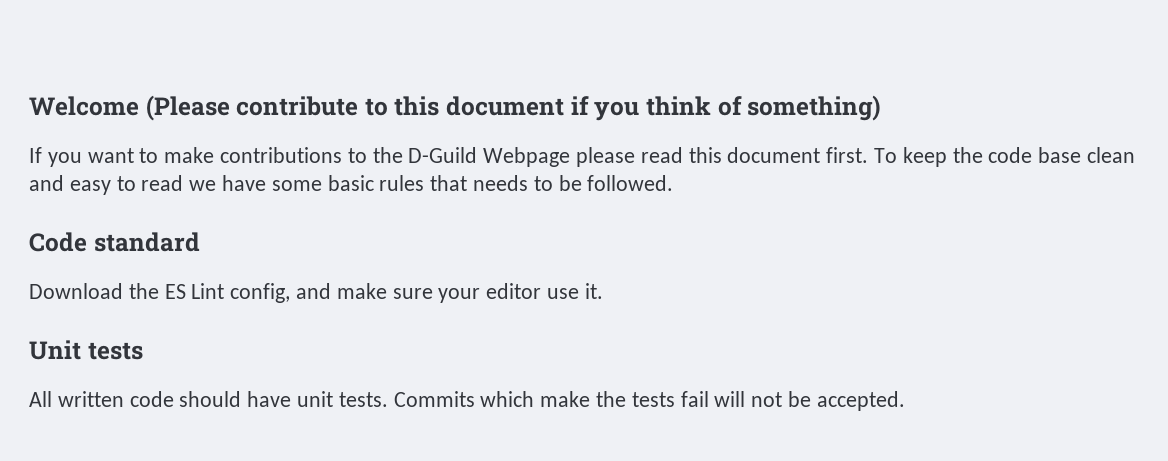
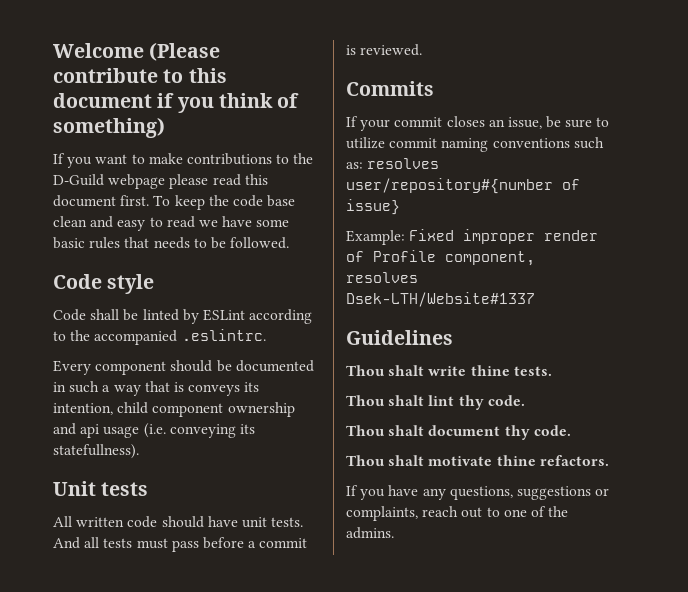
- If you want to make contributions to the D-Guild Webpage please read this document first.
+ If you want to make contributions to the D-Guild webpage please read this document first.
- Code standard
- Download the ES Lint config, and make sure your editor use it.
+ Code style
+ Code shall be linted by ESLint according to the accompanied .eslintrc.
+ Every component should be documented in such a way that is conveys its intention, child component ownership and api usage (i.e. conveying its statefullness).
- Commits which make the tests fail will not be accepted.
+ And all tests must pass before a commit is reviewed.
+ Commits
+ If your commit closes an issue, be sure to utilize commit naming conventions such as: resolves user/repository#{number of issue}
+ Example: Fixed improper render of Profile component, resolves Dsek-LTH/Website#1337
+ Guidelines
+ Thou shalt write thine tests.
+ Thou shalt lint thy code.
+ Thou shalt document thy code.
+ Thou shalt motivate thine refactors.
+ If you have any questions, suggestions or complaints, reach out to one of the admins.

